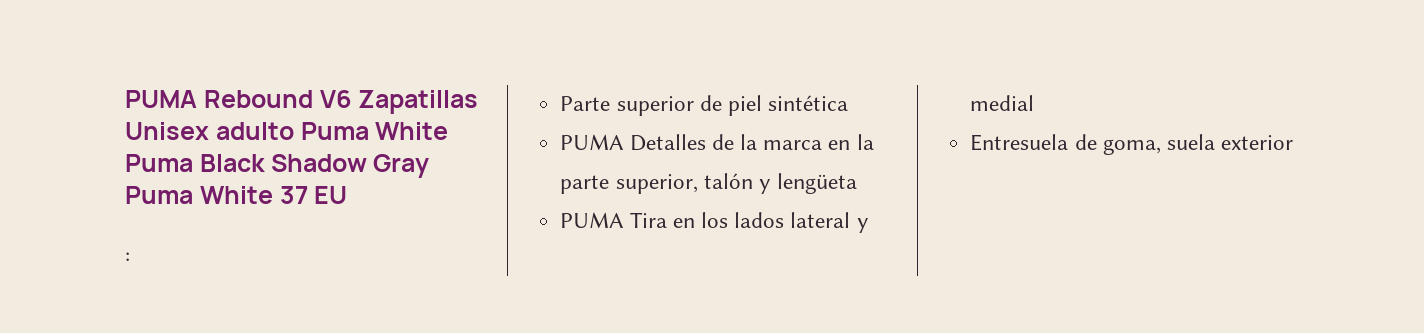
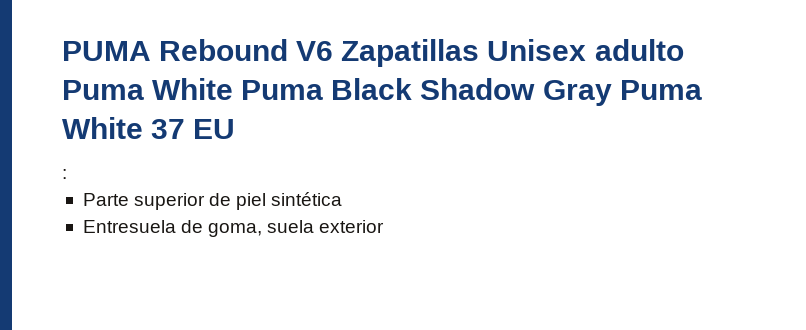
- PUMA Detalles de la marca en la parte superior, talón y lengüeta
- PUMA Tira en los lados lateral y medial

